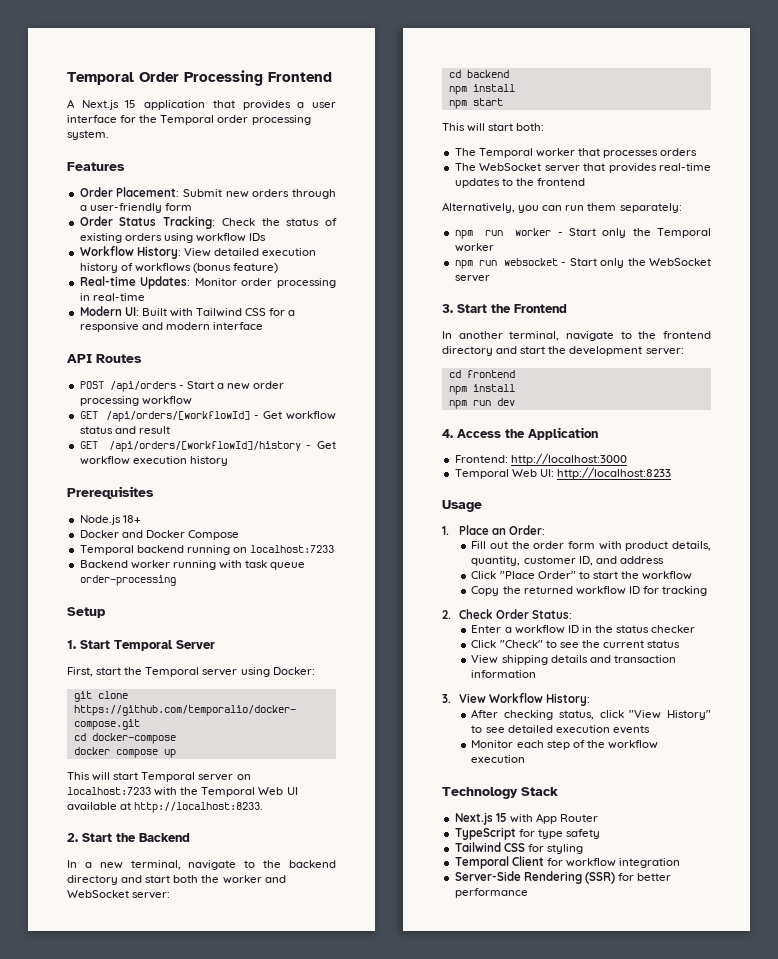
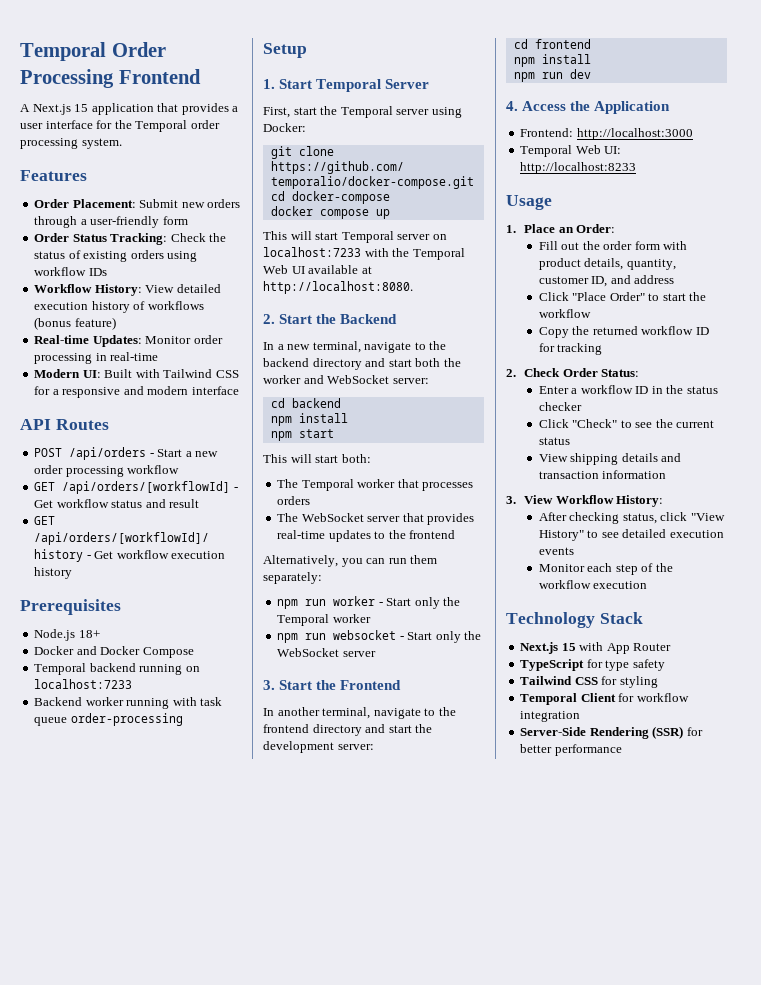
- This will start Temporal server on localhost:7233 with the Temporal Web UI available at http://localhost:8233.
+ This will start Temporal server on localhost:7233 with the Temporal Web UI available at http://localhost:8080.

